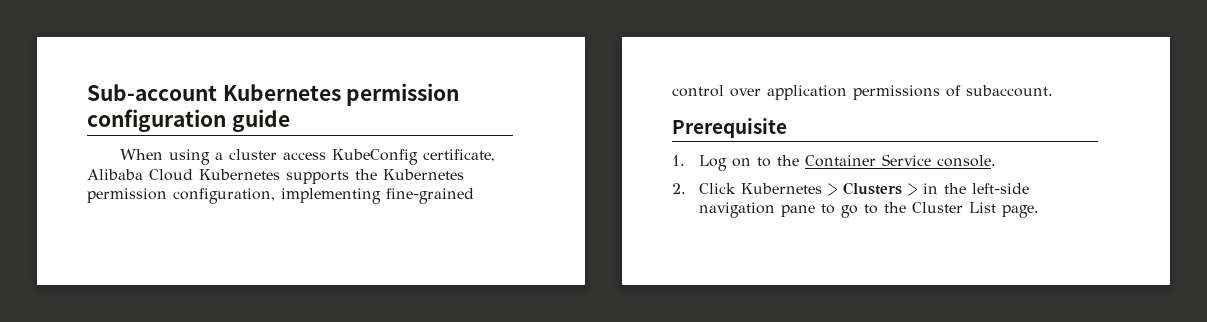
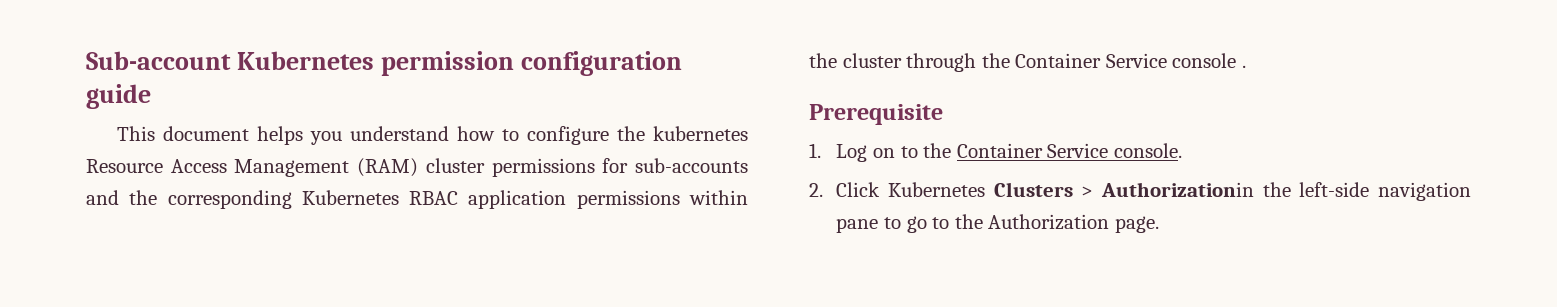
- When using a cluster access KubeConfig certificate, Alibaba Cloud Kubernetes supports the Kubernetes permission configuration, implementing fine-grained control over application permissions of subaccount.
+ This document helps you understand how to configure the kubernetes Resource Access Management (RAM) cluster permissions for sub-accounts and the corresponding Kubernetes RBAC application permissions within the cluster through the Container Service console .
- 2. Click Kubernetes > Clusters > in the left-side navigation pane to go to the Cluster List page.
+ 2. Click Kubernetes Clusters > Authorizationin the left-side navigation pane to go to the Authorization page.

